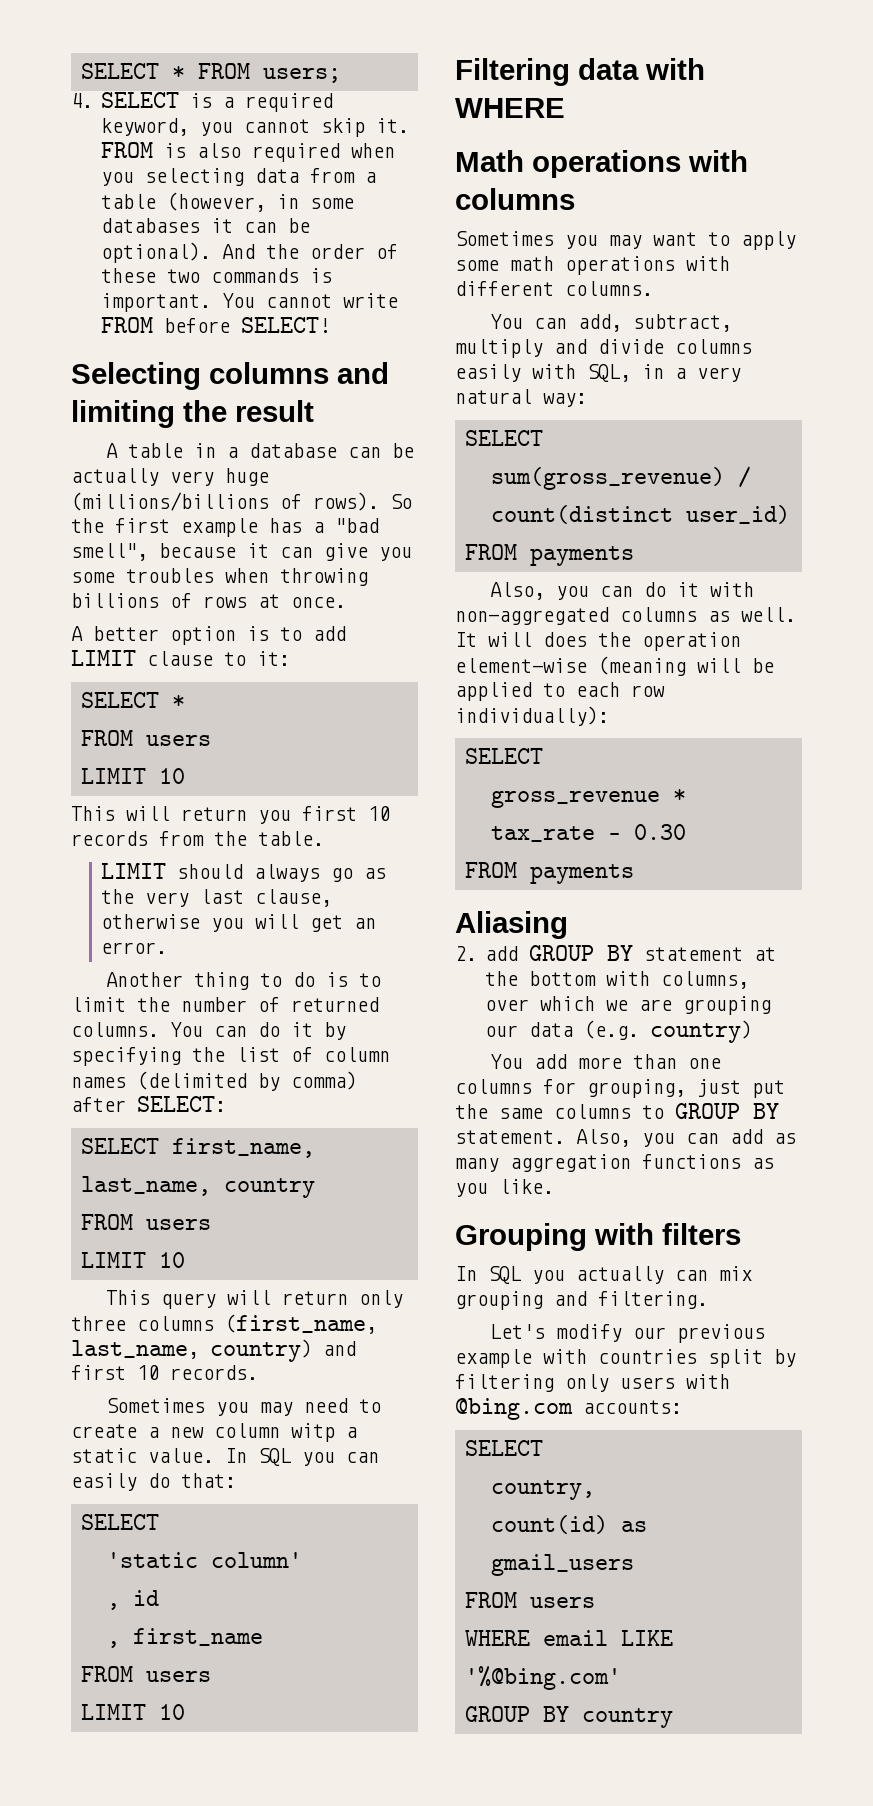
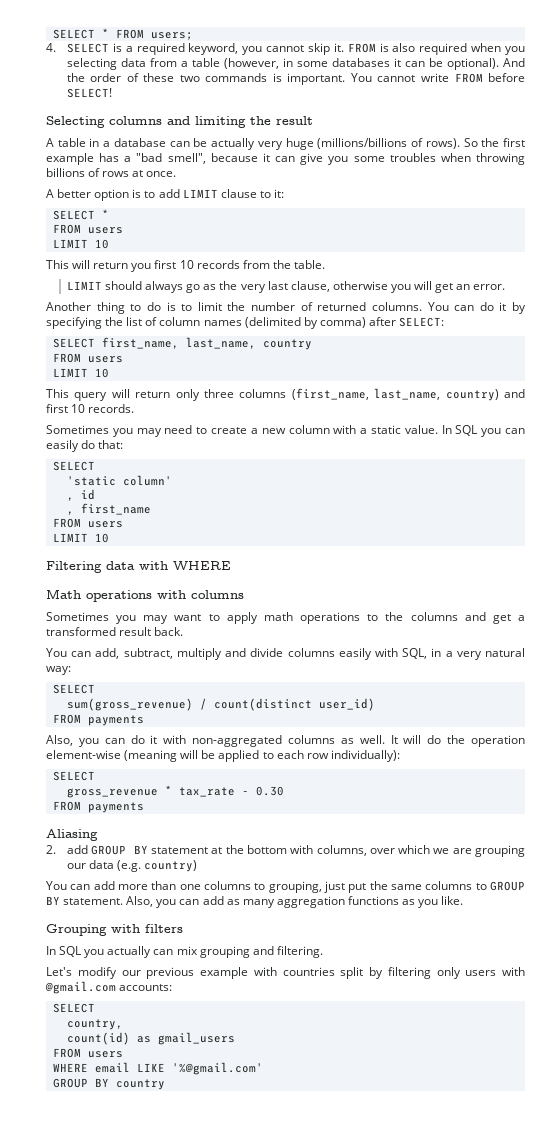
- Sometimes you may need to create a new column witр a static value.
+ Sometimes you may need to create a new column with a static value.
- Sometimes you may want to apply some math operations with different columns.
+ Sometimes you may want to apply math operations to the columns and get a transformed result back.
- It will does the operation element-wise (meaning will be applied to each row individually):
+ It will do the operation element-wise (meaning will be applied to each row individually):
- You add more than one columns for grouping, just put the same columns to GROUP BY statement.
+ You can add more than one columns to grouping, just put the same columns to GROUP BY statement.
- Let's modify our previous example with countries split by filtering only users with @bing.com accounts:
+ Let's modify our previous example with countries split by filtering only users with @gmail.com accounts:
- WHERE email LIKE '%@bing.com'
+ WHERE email LIKE '%@gmail.com'

